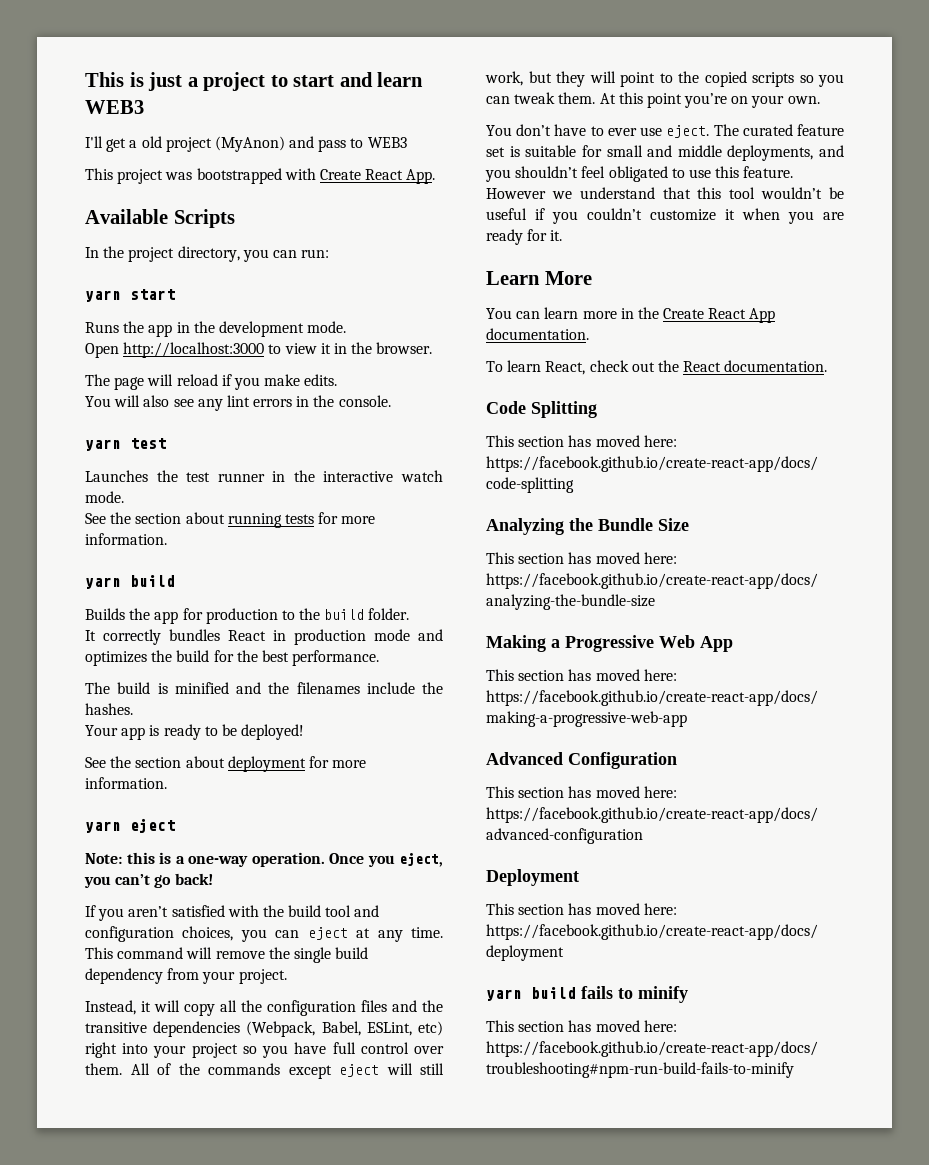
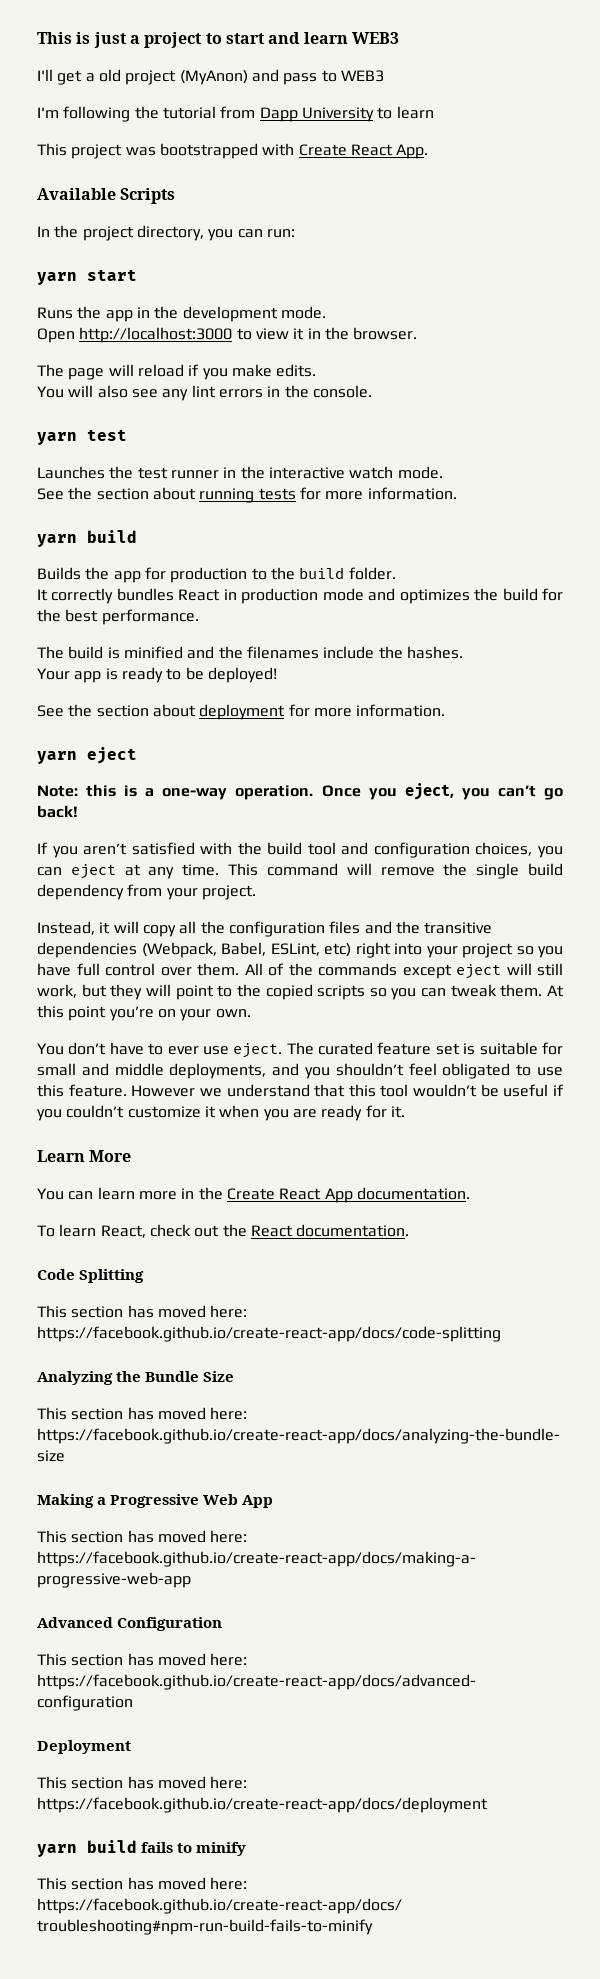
+ I'm following the tutorial from Dapp University to learn

